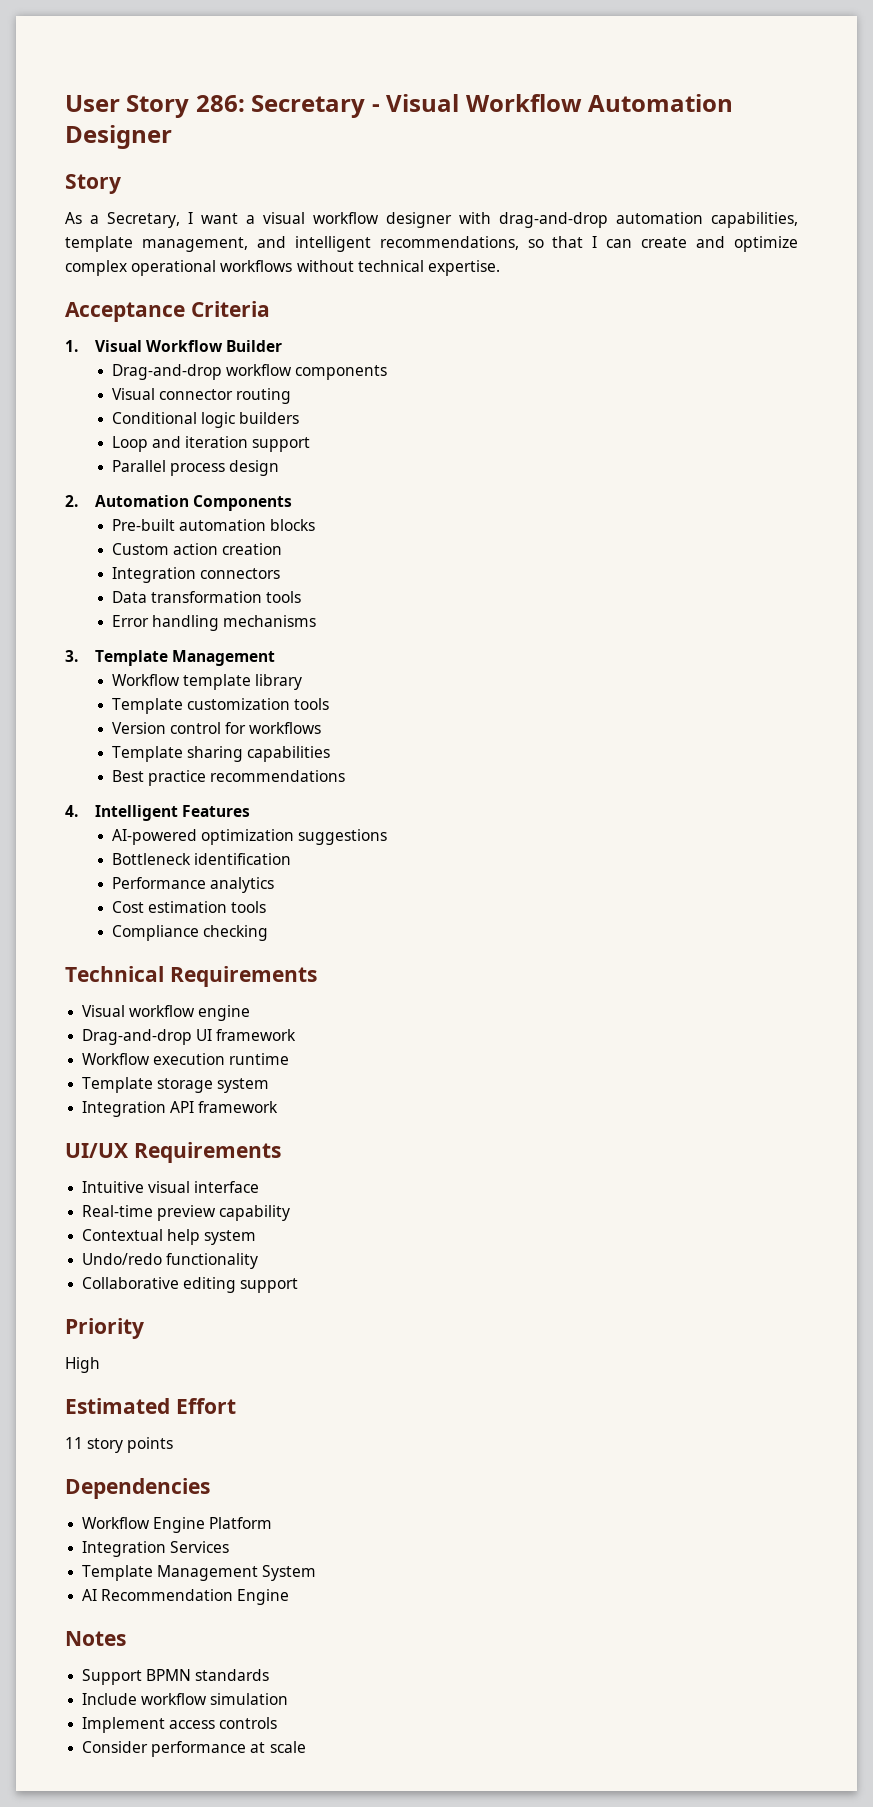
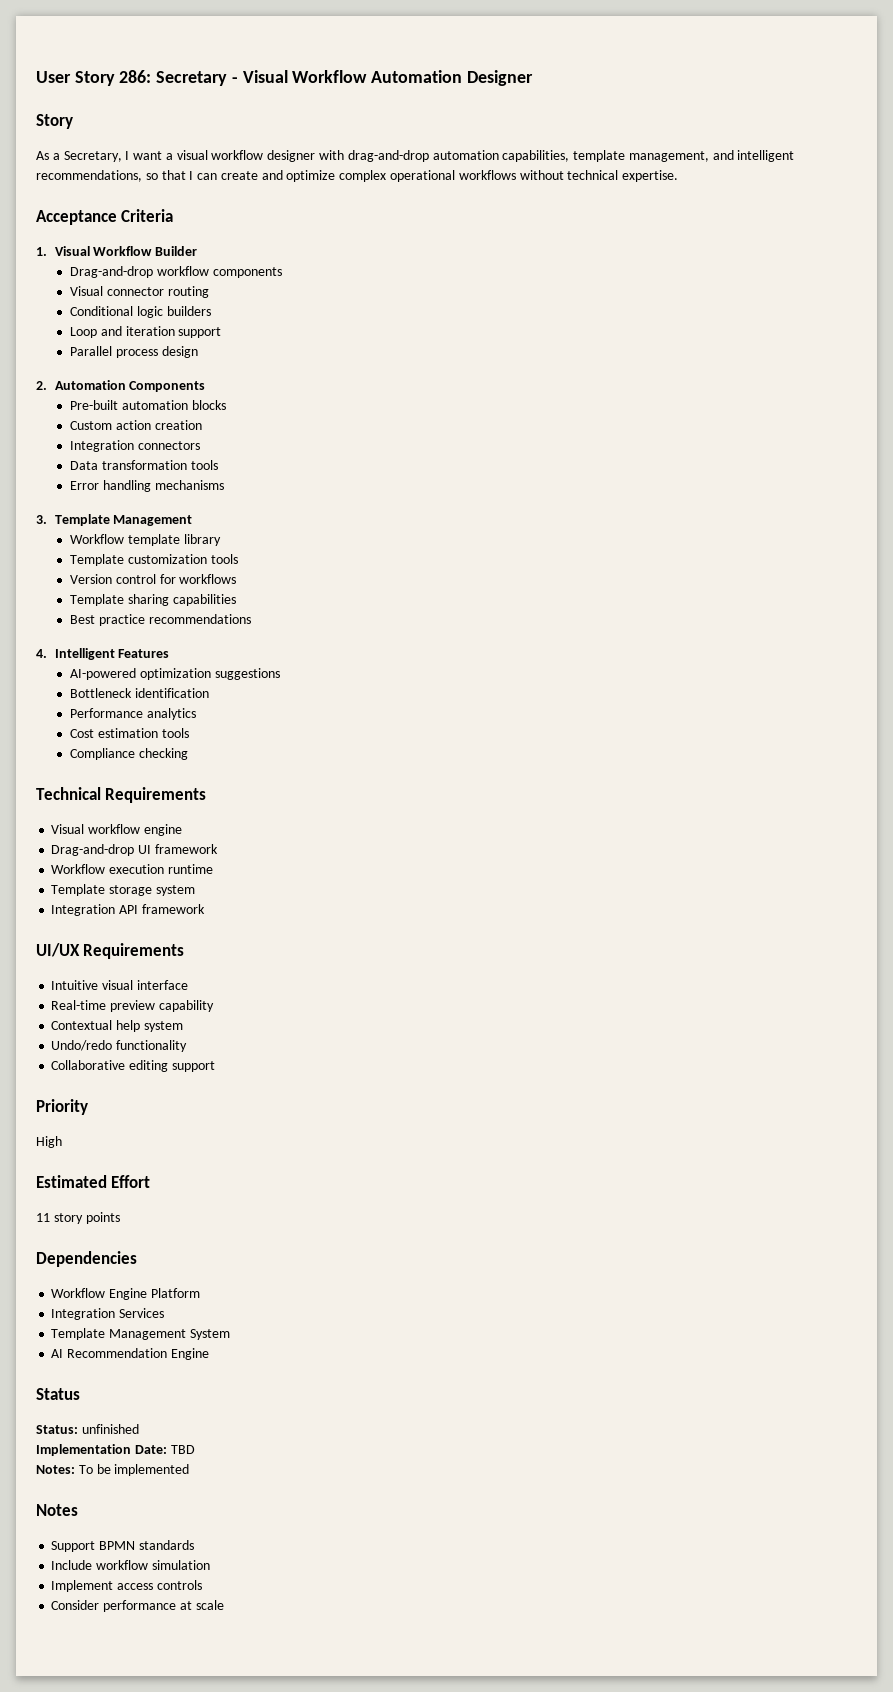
+ Status
+ Status: unfinished
+ Implementation Date: TBD
+ Notes: To be implemented

